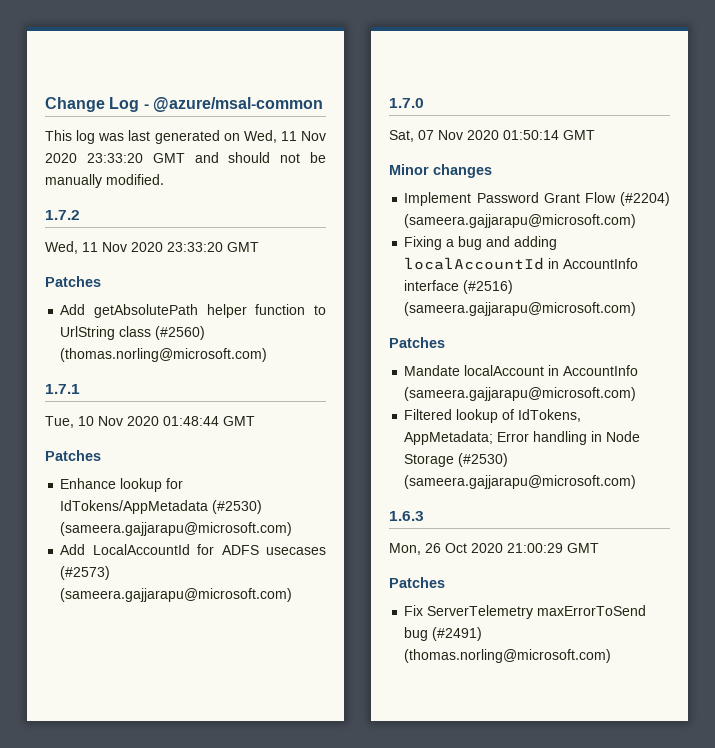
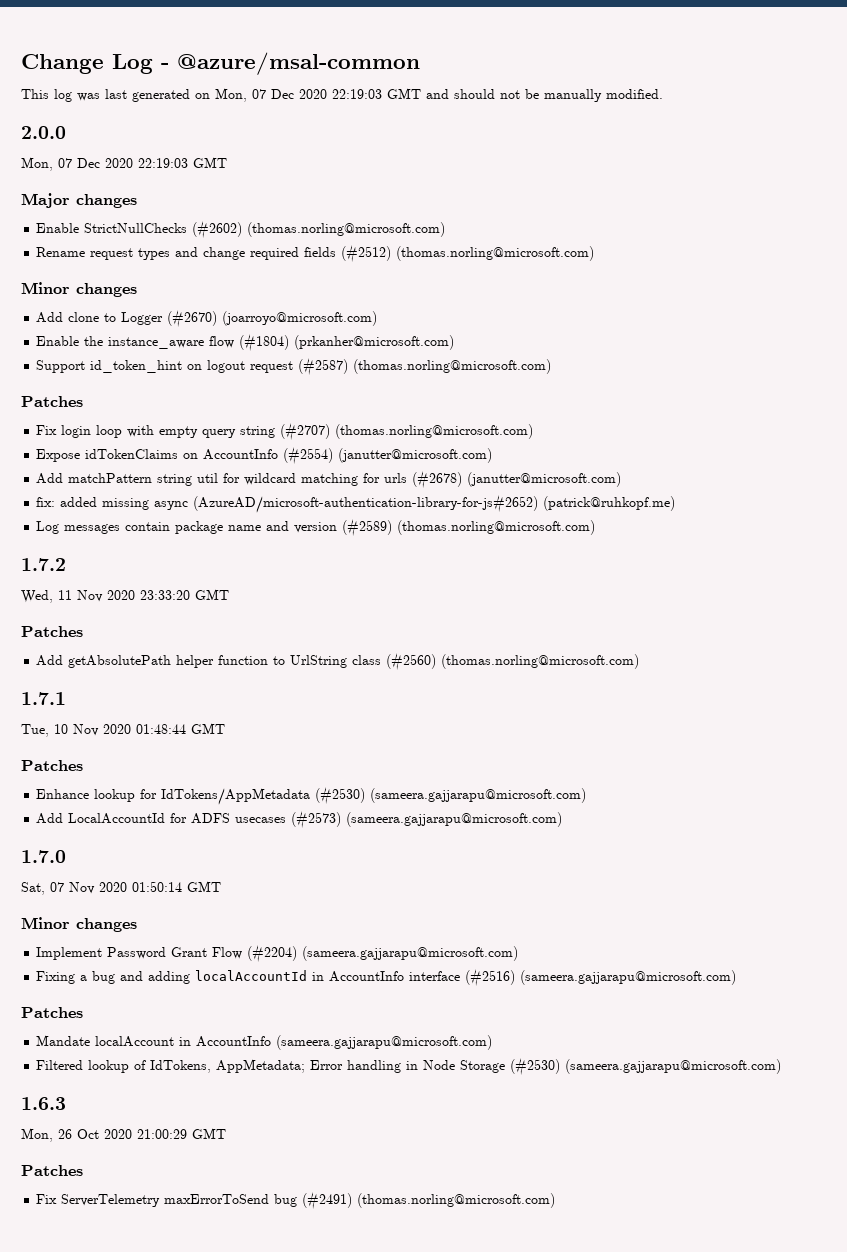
- This log was last generated on Wed, 11 Nov 2020 23:33:20 GMT and should not be manually modified.
+ This log was last generated on Mon, 07 Dec 2020 22:19:03 GMT and should not be manually modified.
+ 2.0.0
+ Mon, 07 Dec 2020 22:19:03 GMT
+ Major changes
+ Enable StrictNullChecks (#2602) (thomas.norling@microsoft.com)
+ Rename request types and change required fields (#2512) (thomas.norling@microsoft.com)
+ Minor changes
+ Add clone to Logger (#2670) (joarroyo@microsoft.com)
+ Enable the instance_aware flow (#1804) (prkanher@microsoft.com)
+ Support id_token_hint on logout request (#2587) (thomas.norling@microsoft.com)
+ Patches
+ Fix login loop with empty query string (#2707) (thomas.norling@microsoft.com)
+ Expose idTokenClaims on AccountInfo (#2554) (janutter@microsoft.com)
+ Add matchPattern string util for wildcard matching for urls (#2678) (janutter@microsoft.com)
+ fix: added missing async (AzureAD/microsoft-authentication-library-for-js#2652) (patrick@ruhkopf.me)
+ Log messages contain package name and version (#2589) (thomas.norling@microsoft.com)

